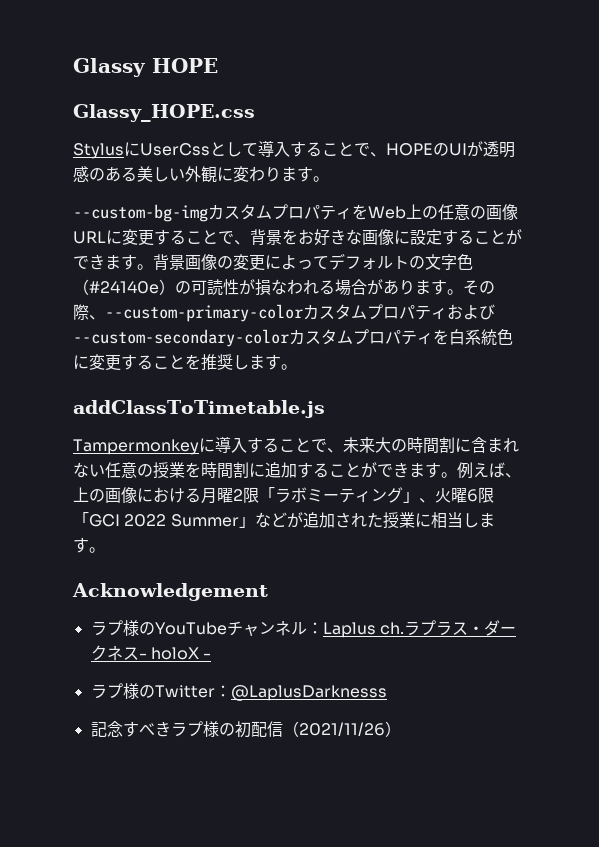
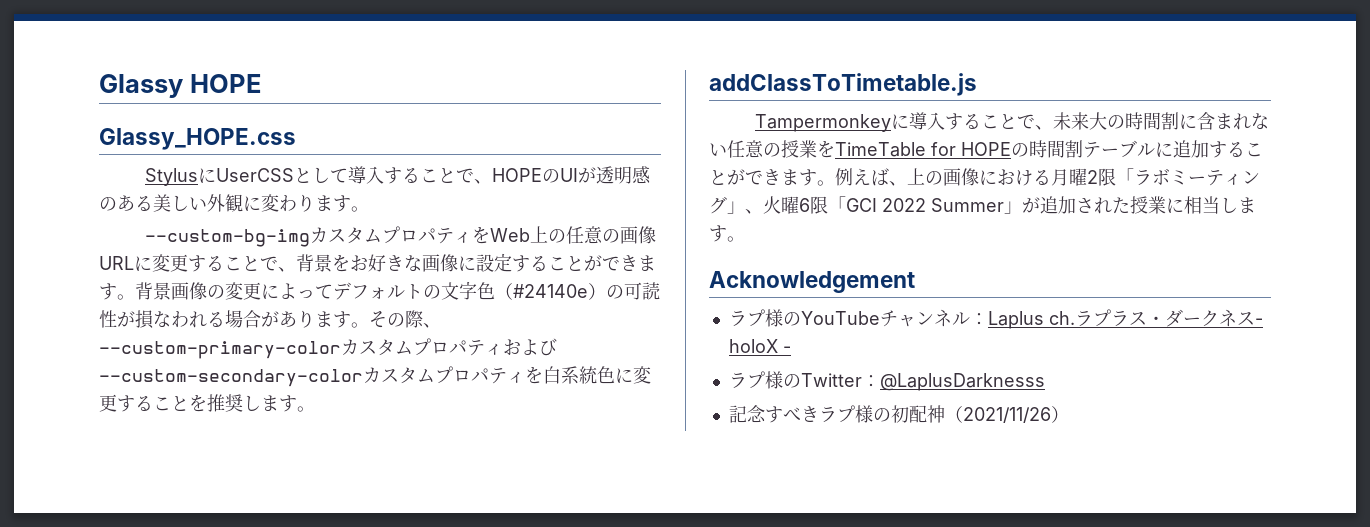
- StylusにUserCssとして導入することで、HOPEのUIが透明感のある美しい外観に変わります。
+ StylusにUserCSSとして導入することで、HOPEのUIが透明感のある美しい外観に変わります。
- Tampermonkeyに導入することで、未来大の時間割に含まれない任意の授業を時間割に追加することができます。
+ Tampermonkeyに導入することで、未来大の時間割に含まれない任意の授業をTimeTable for HOPEの時間割テーブルに追加することができます。
- 例えば、上の画像における月曜2限「ラボミーティング」、火曜6限「GCI 2022 Summer」などが追加された授業に相当します。
+ 例えば、上の画像における月曜2限「ラボミーティング」、火曜6限「GCI 2022 Summer」が追加された授業に相当します。
- 記念すべきラプ様の初配信（2021/11/26）
+ 記念すべきラプ様の初配神（2021/11/26）

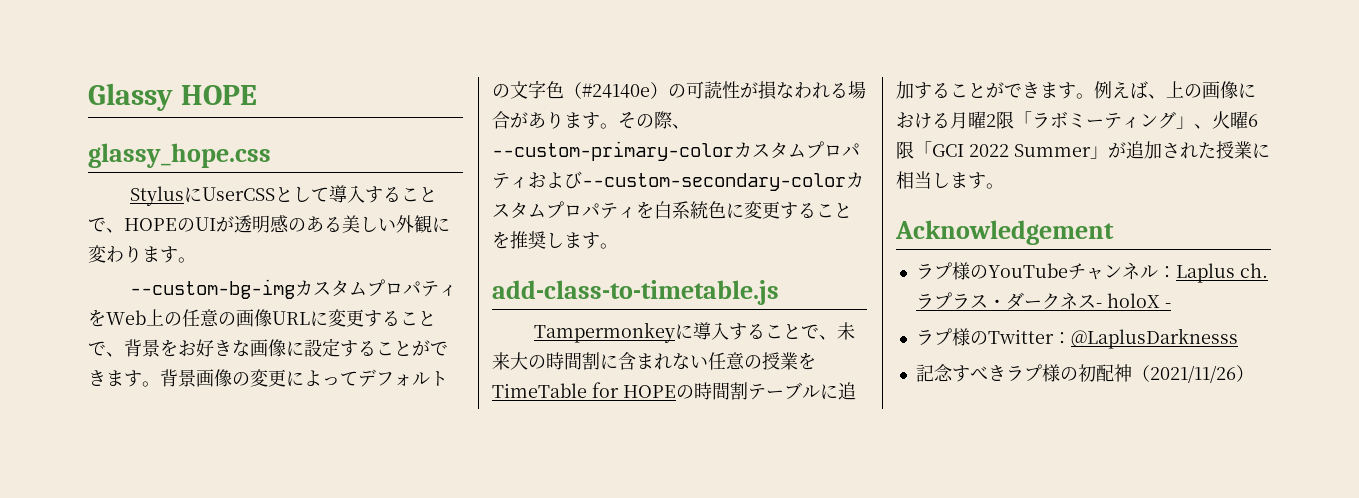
- Glassy_HOPE.css
+ glassy_hope.css
- addClassToTimetable.js
+ add-class-to-timetable.js

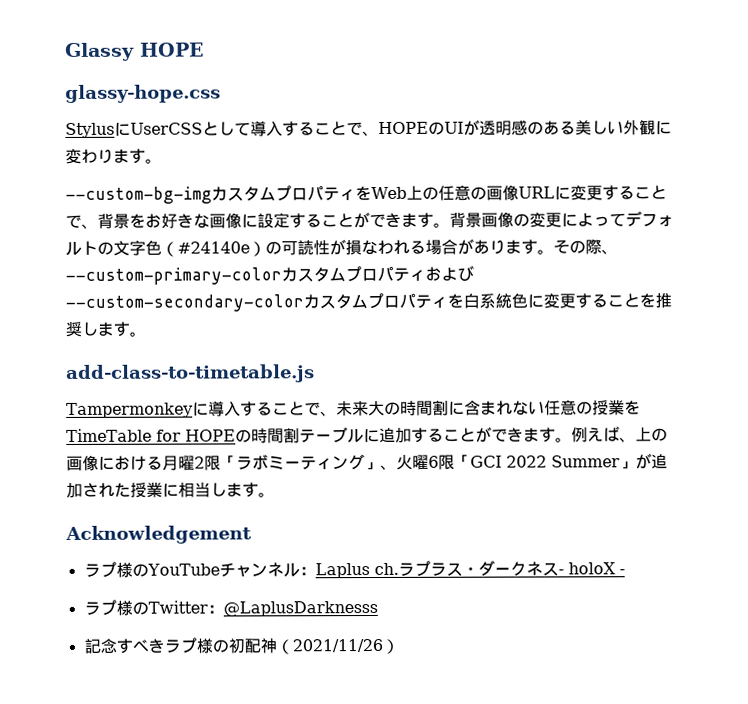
- glassy_hope.css
+ glassy-hope.css

